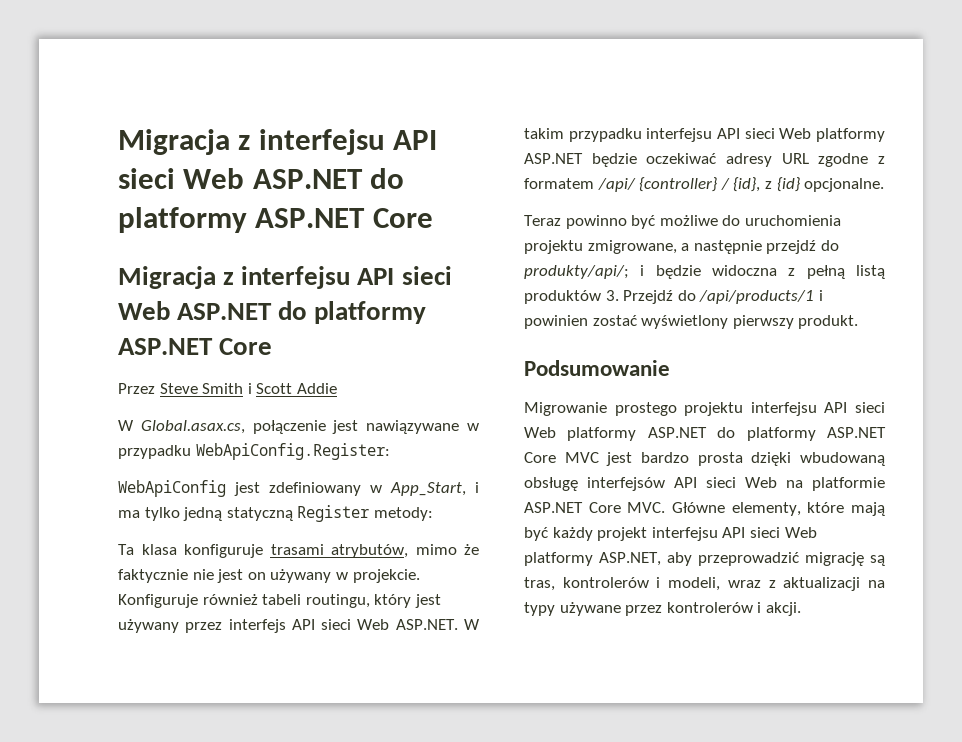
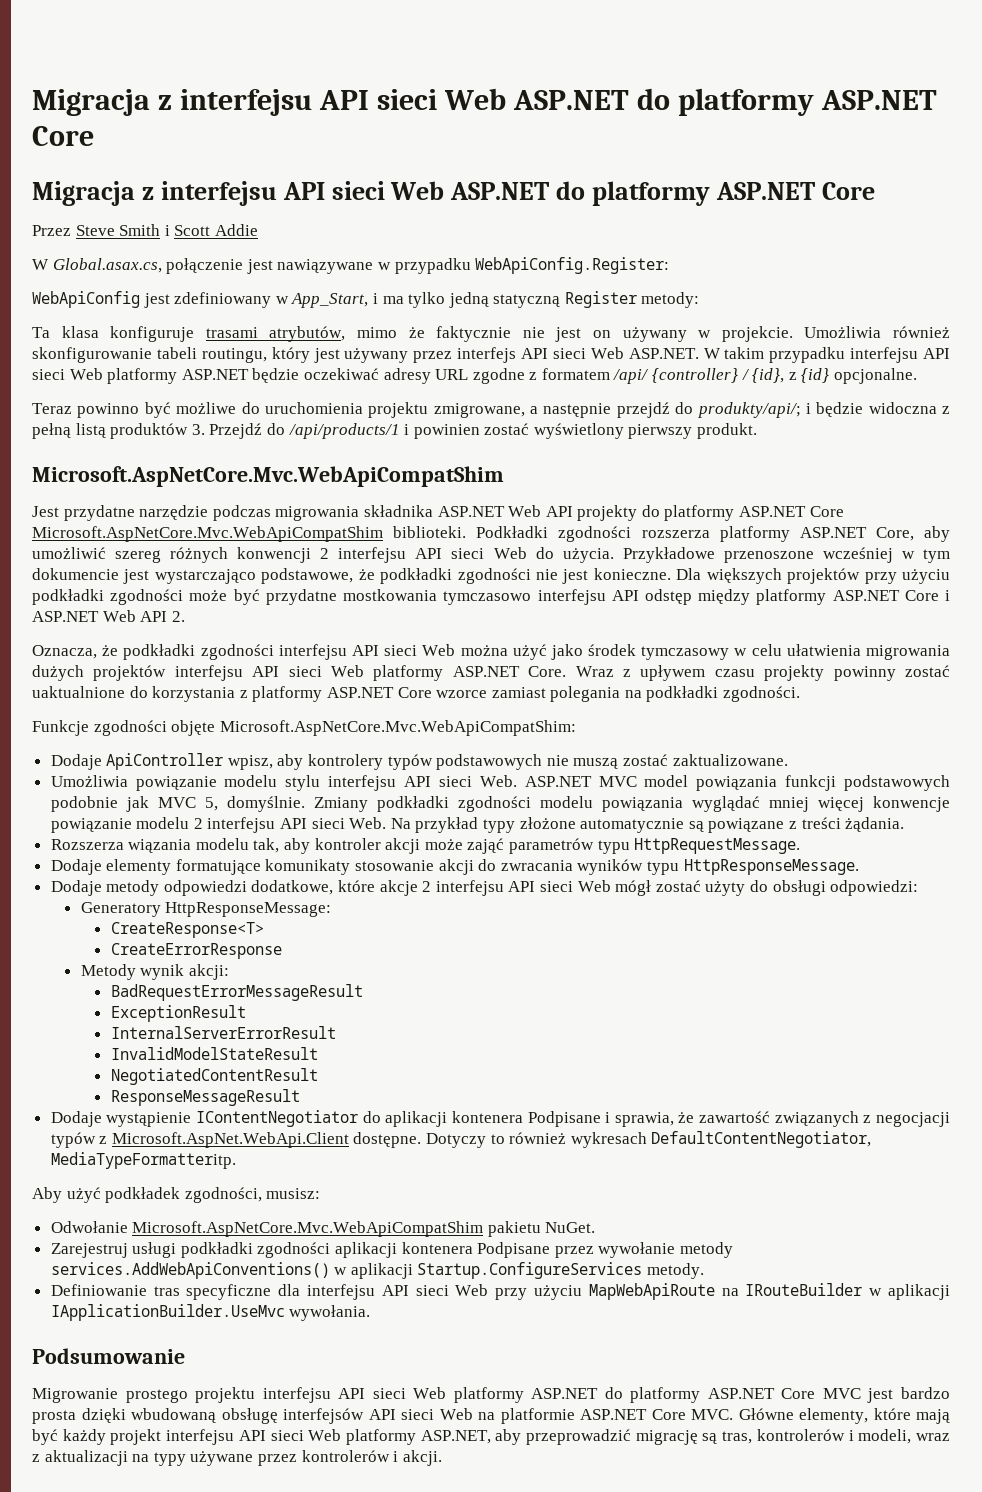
- Konfiguruje również tabeli routingu, który jest używany przez interfejs API sieci Web ASP.NET. W takim przypadku interfejsu API sieci Web platformy ASP.NET będzie oczekiwać adresy URL zgodne z formatem /api/ {controller} / {id}, z {id} opcjonalne.
+ Umożliwia również skonfigurowanie tabeli routingu, który jest używany przez interfejs API sieci Web ASP.NET. W takim przypadku interfejsu API sieci Web platformy ASP.NET będzie oczekiwać adresy URL zgodne z formatem /api/ {controller} / {id}, z {id} opcjonalne.
  Teraz powinno być możliwe do uruchomienia projektu zmigrowane, a następnie przejdź do produkty/api/; i będzie widoczna z pełną listą produktów 3. Przejdź do /api/products/1 i powinien zostać wyświetlony pierwszy produkt.
+ Microsoft.AspNetCore.Mvc.WebApiCompatShim
+ Jest przydatne narzędzie podczas migrowania składnika ASP.NET Web API projekty do platformy ASP.NET Core Microsoft.AspNetCore.Mvc.WebApiCompatShim biblioteki. Podkładki zgodności rozszerza platformy ASP.NET Core, aby umożliwić szereg różnych konwencji 2 interfejsu API sieci Web do użycia. Przykładowe przenoszone wcześniej w tym dokumencie jest wystarczająco podstawowe, że podkładki zgodności nie jest konieczne. Dla większych projektów przy użyciu podkładki zgodności może być przydatne mostkowania tymczasowo interfejsu API odstęp między platformy ASP.NET Core i ASP.NET Web API 2.
+ Oznacza, że podkładki zgodności interfejsu API sieci Web można użyć jako środek tymczasowy w celu ułatwienia migrowania dużych projektów interfejsu API sieci Web platformy ASP.NET Core. Wraz z upływem czasu projekty powinny zostać uaktualnione do korzystania z platformy ASP.NET Core wzorce zamiast polegania na podkładki zgodności.
+ Funkcje zgodności objęte Microsoft.AspNetCore.Mvc.WebApiCompatShim:
+ Dodaje ApiController wpisz, aby kontrolery typów podstawowych nie muszą zostać zaktualizowane.
+ Umożliwia powiązanie modelu stylu interfejsu API sieci Web. ASP.NET MVC model powiązania funkcji podstawowych podobnie jak MVC 5, domyślnie. Zmiany podkładki zgodności modelu powiązania wyglądać mniej więcej konwencje powiązanie modelu 2 interfejsu API sieci Web. Na przykład typy złożone automatycznie są powiązane z treści żądania.
+ Rozszerza wiązania modelu tak, aby kontroler akcji może zająć parametrów typu HttpRequestMessage.
+ Dodaje elementy formatujące komunikaty stosowanie akcji do zwracania wyników typu HttpResponseMessage.
+ Dodaje metody odpowiedzi dodatkowe, które akcje 2 interfejsu API sieci Web mógł zostać użyty do obsługi odpowiedzi:
+ Generatory HttpResponseMessage:
+ CreateResponse<T>
+ CreateErrorResponse
+ Metody wynik akcji:
+ BadRequestErrorMessageResult
+ ExceptionResult
+ InternalServerErrorResult
+ InvalidModelStateResult
+ NegotiatedContentResult
+ ResponseMessageResult
+ Dodaje wystąpienie IContentNegotiator do aplikacji kontenera Podpisane i sprawia, że zawartość związanych z negocjacji typów z Microsoft.AspNet.WebApi.Client dostępne. Dotyczy to również wykresach DefaultContentNegotiator, MediaTypeFormatteritp.
+ Aby użyć podkładek zgodności, musisz:
+ Odwołanie Microsoft.AspNetCore.Mvc.WebApiCompatShim pakietu NuGet.
+ Zarejestruj usługi podkładki zgodności aplikacji kontenera Podpisane przez wywołanie metody services.AddWebApiConventions() w aplikacji Startup.ConfigureServices metody.
+ Definiowanie tras specyficzne dla interfejsu API sieci Web przy użyciu MapWebApiRoute na IRouteBuilder w aplikacji IApplicationBuilder.UseMvc wywołania.

